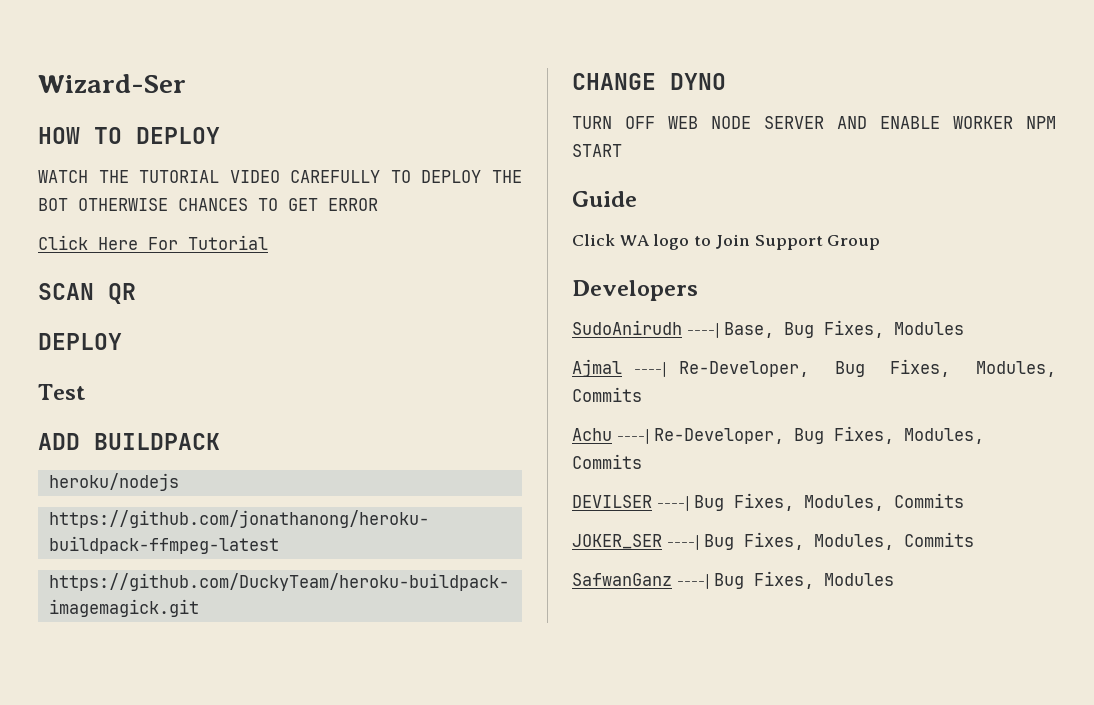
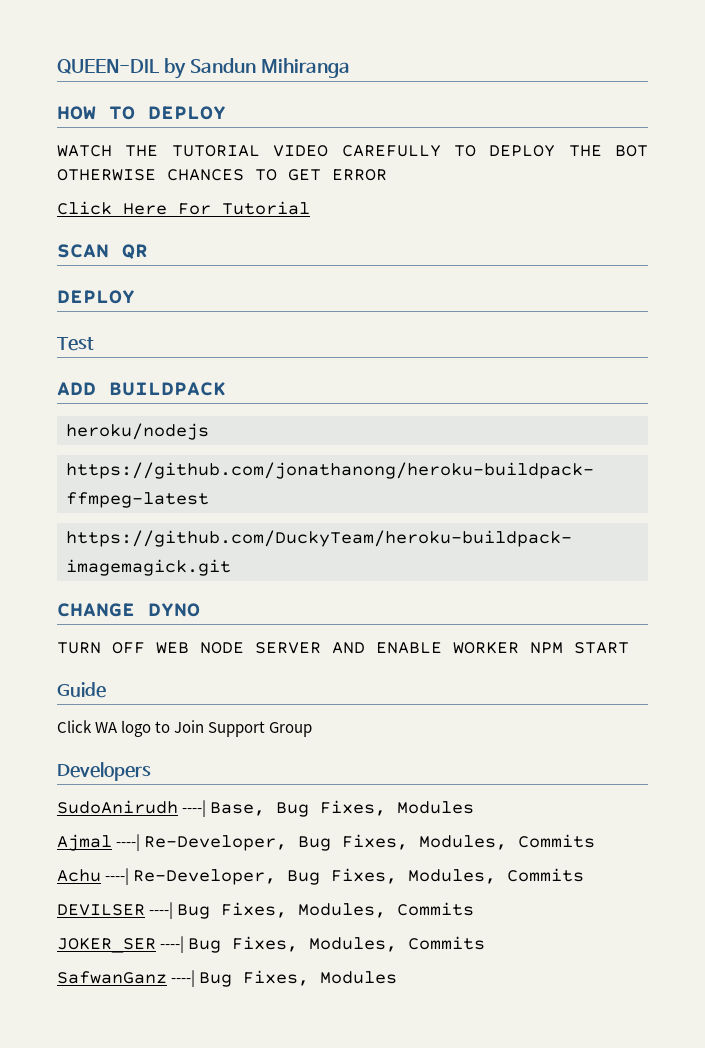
- Wizard-Ser
+ QUEEN-DIL by Sandun Mihiranga

